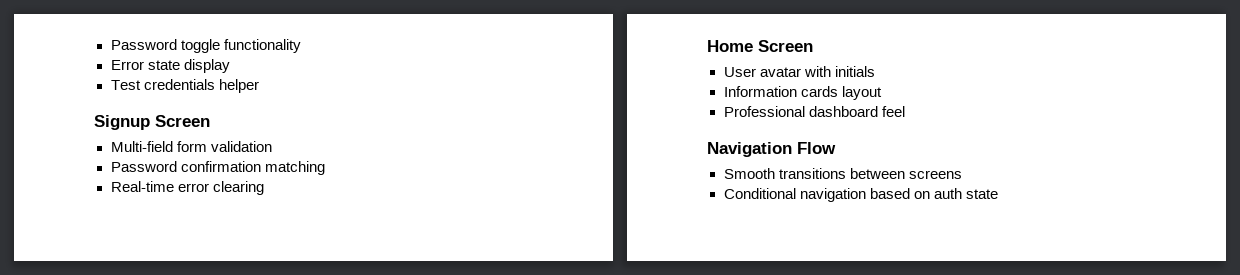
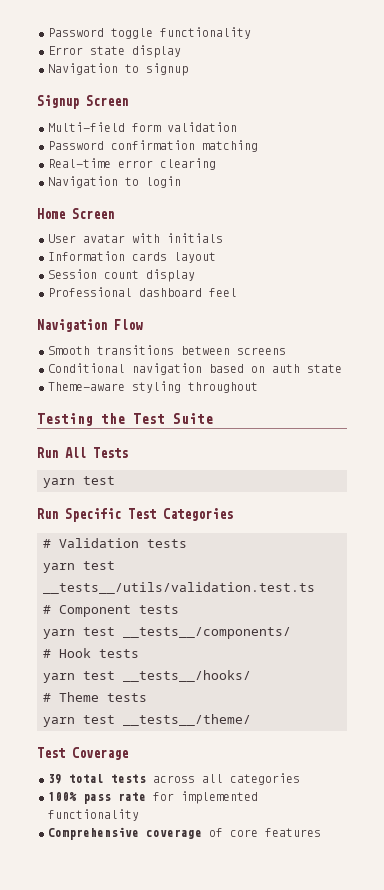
- Test credentials helper
+ Navigation to signup
+ Navigation to login
+ Session count display
+ Theme-aware styling throughout
+ Testing the Test Suite
+ Run All Tests
+ yarn test
+ Run Specific Test Categories
+ # Validation tests
+ yarn test __tests__/utils/validation.test.ts
+ # Component tests
+ yarn test __tests__/components/
+ # Hook tests
+ yarn test __tests__/hooks/
+ # Theme tests
+ yarn test __tests__/theme/
+ Test Coverage
+ 39 total tests across all categories
+ 100% pass rate for implemented functionality
+ Comprehensive coverage of core features

